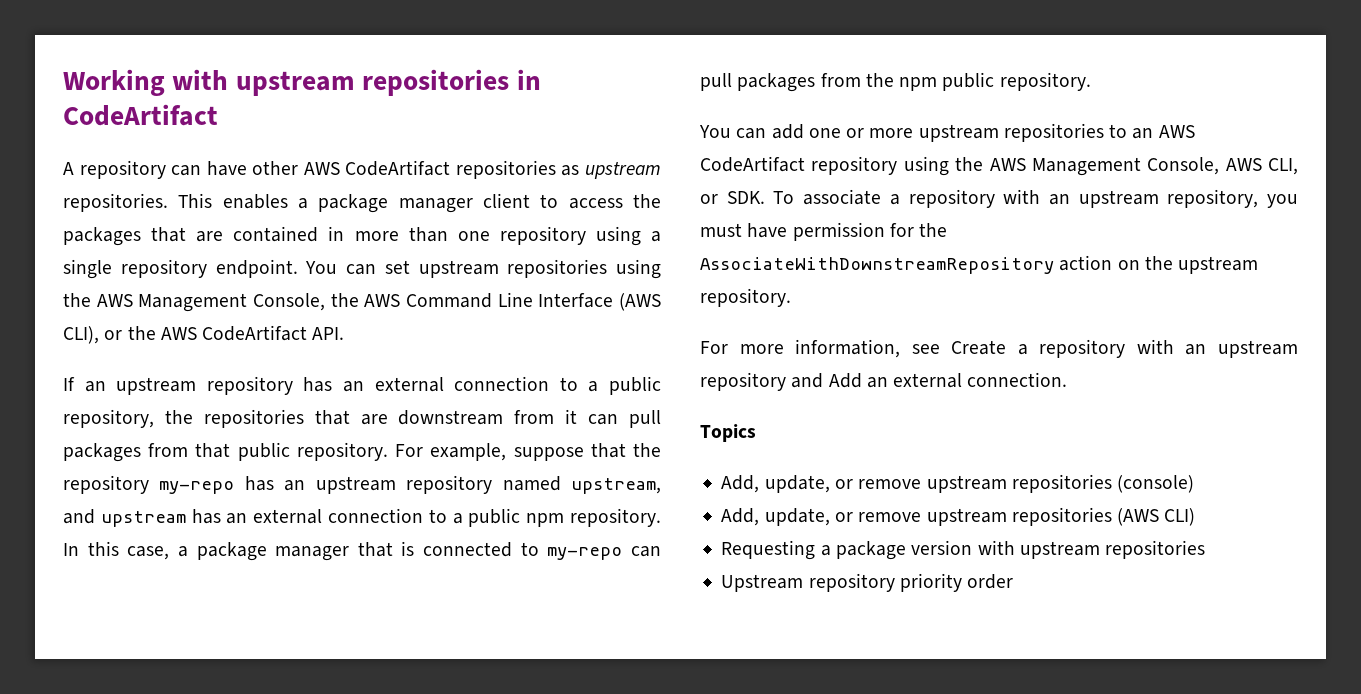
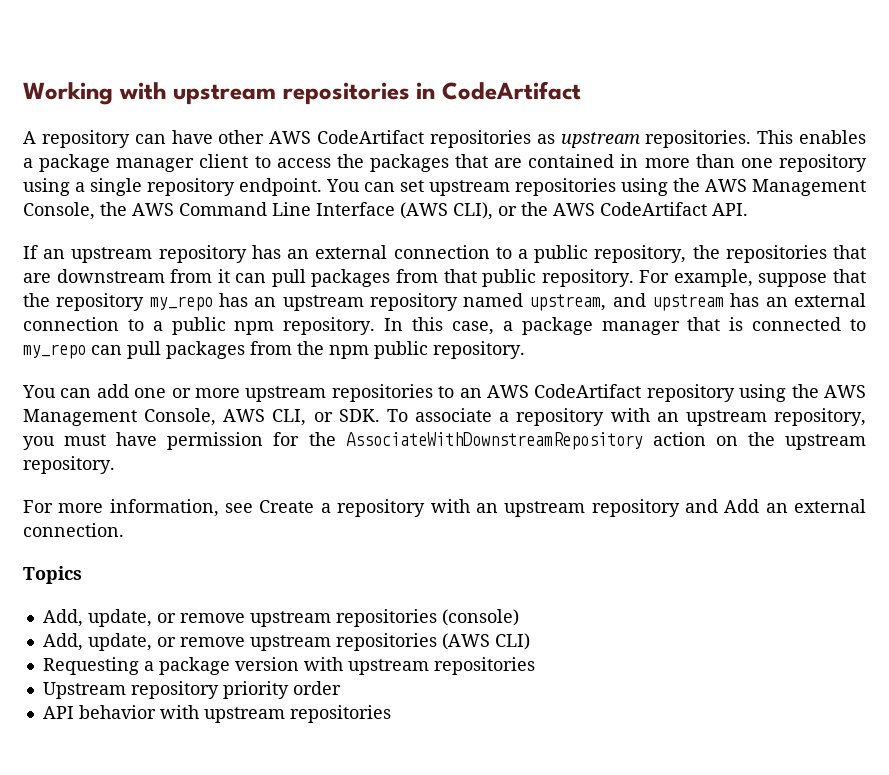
- For example, suppose that the repository my-repo has an upstream repository named upstream, and upstream has an external connection to a public npm repository.
+ For example, suppose that the repository my_repo has an upstream repository named upstream, and upstream has an external connection to a public npm repository.
- In this case, a package manager that is connected to my-repo can pull packages from the npm public repository.
+ In this case, a package manager that is connected to my_repo can pull packages from the npm public repository.
+ API behavior with upstream repositories

